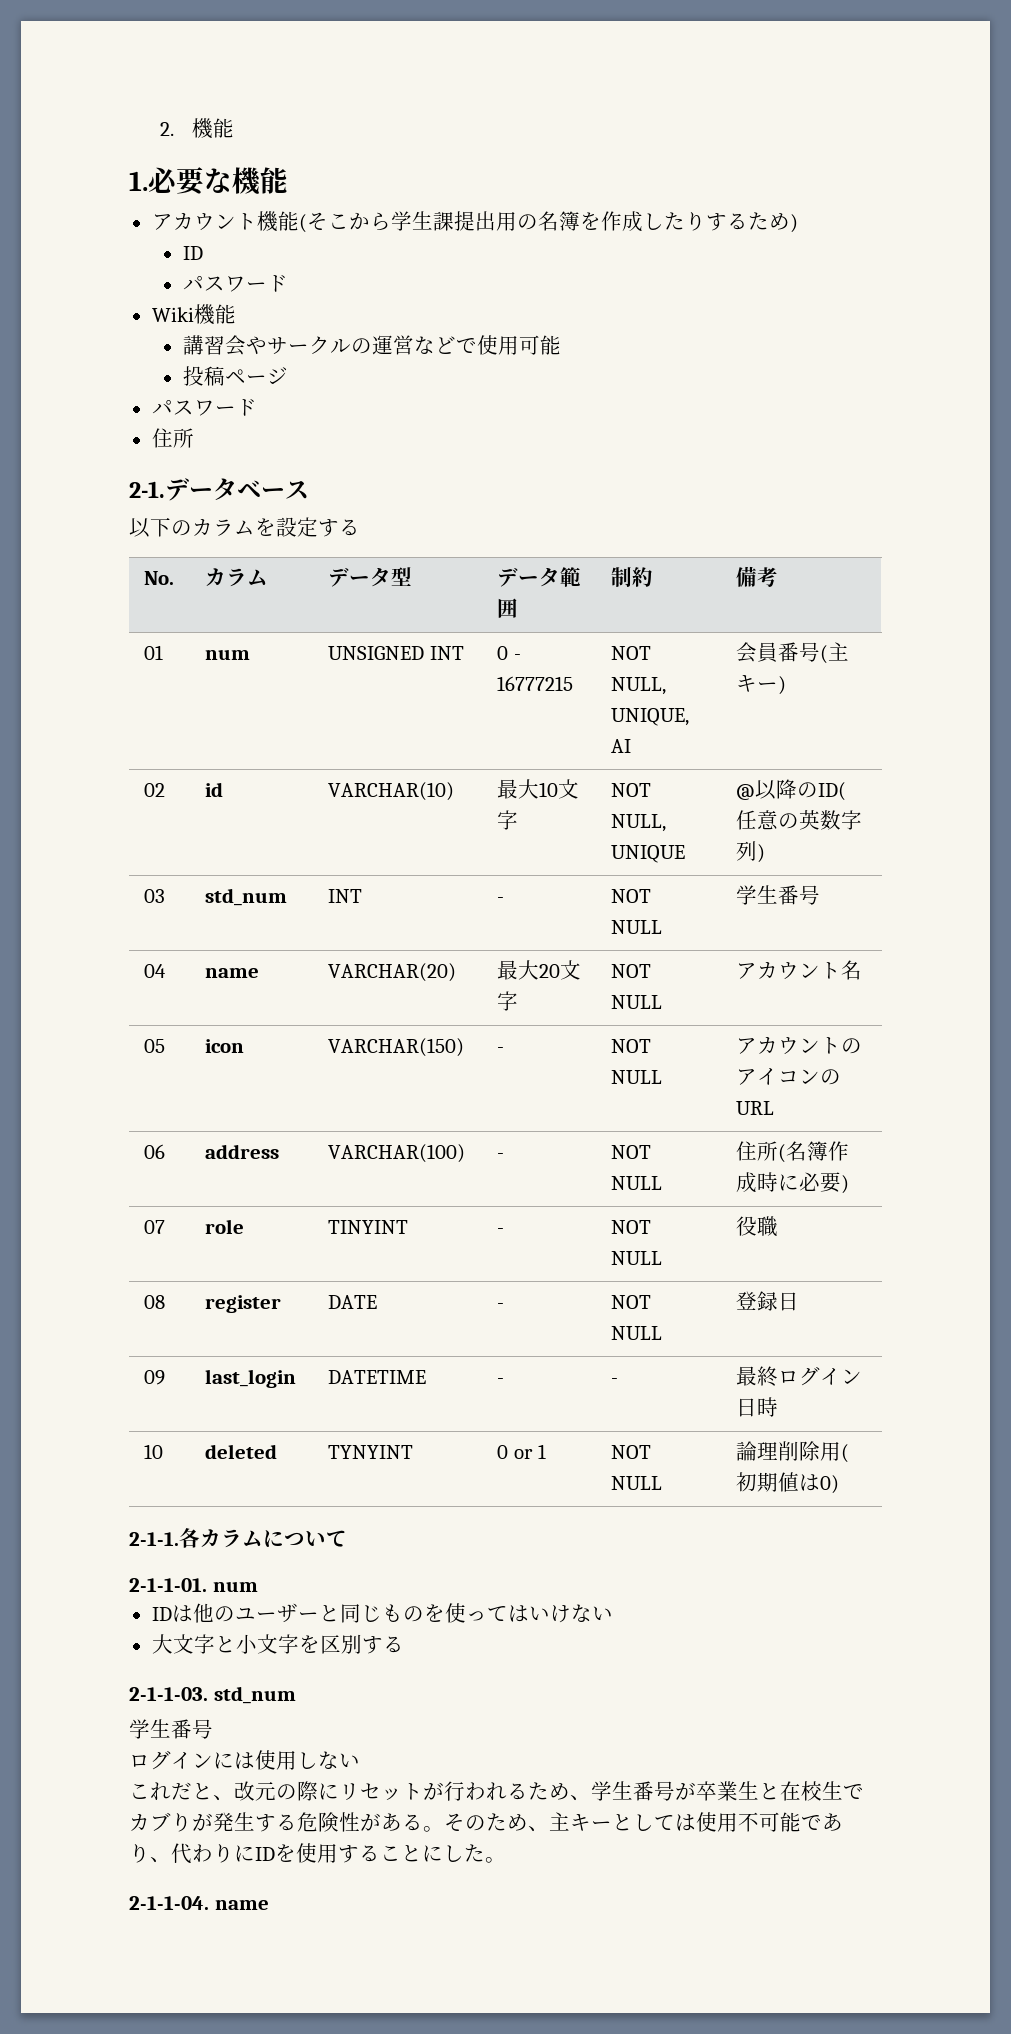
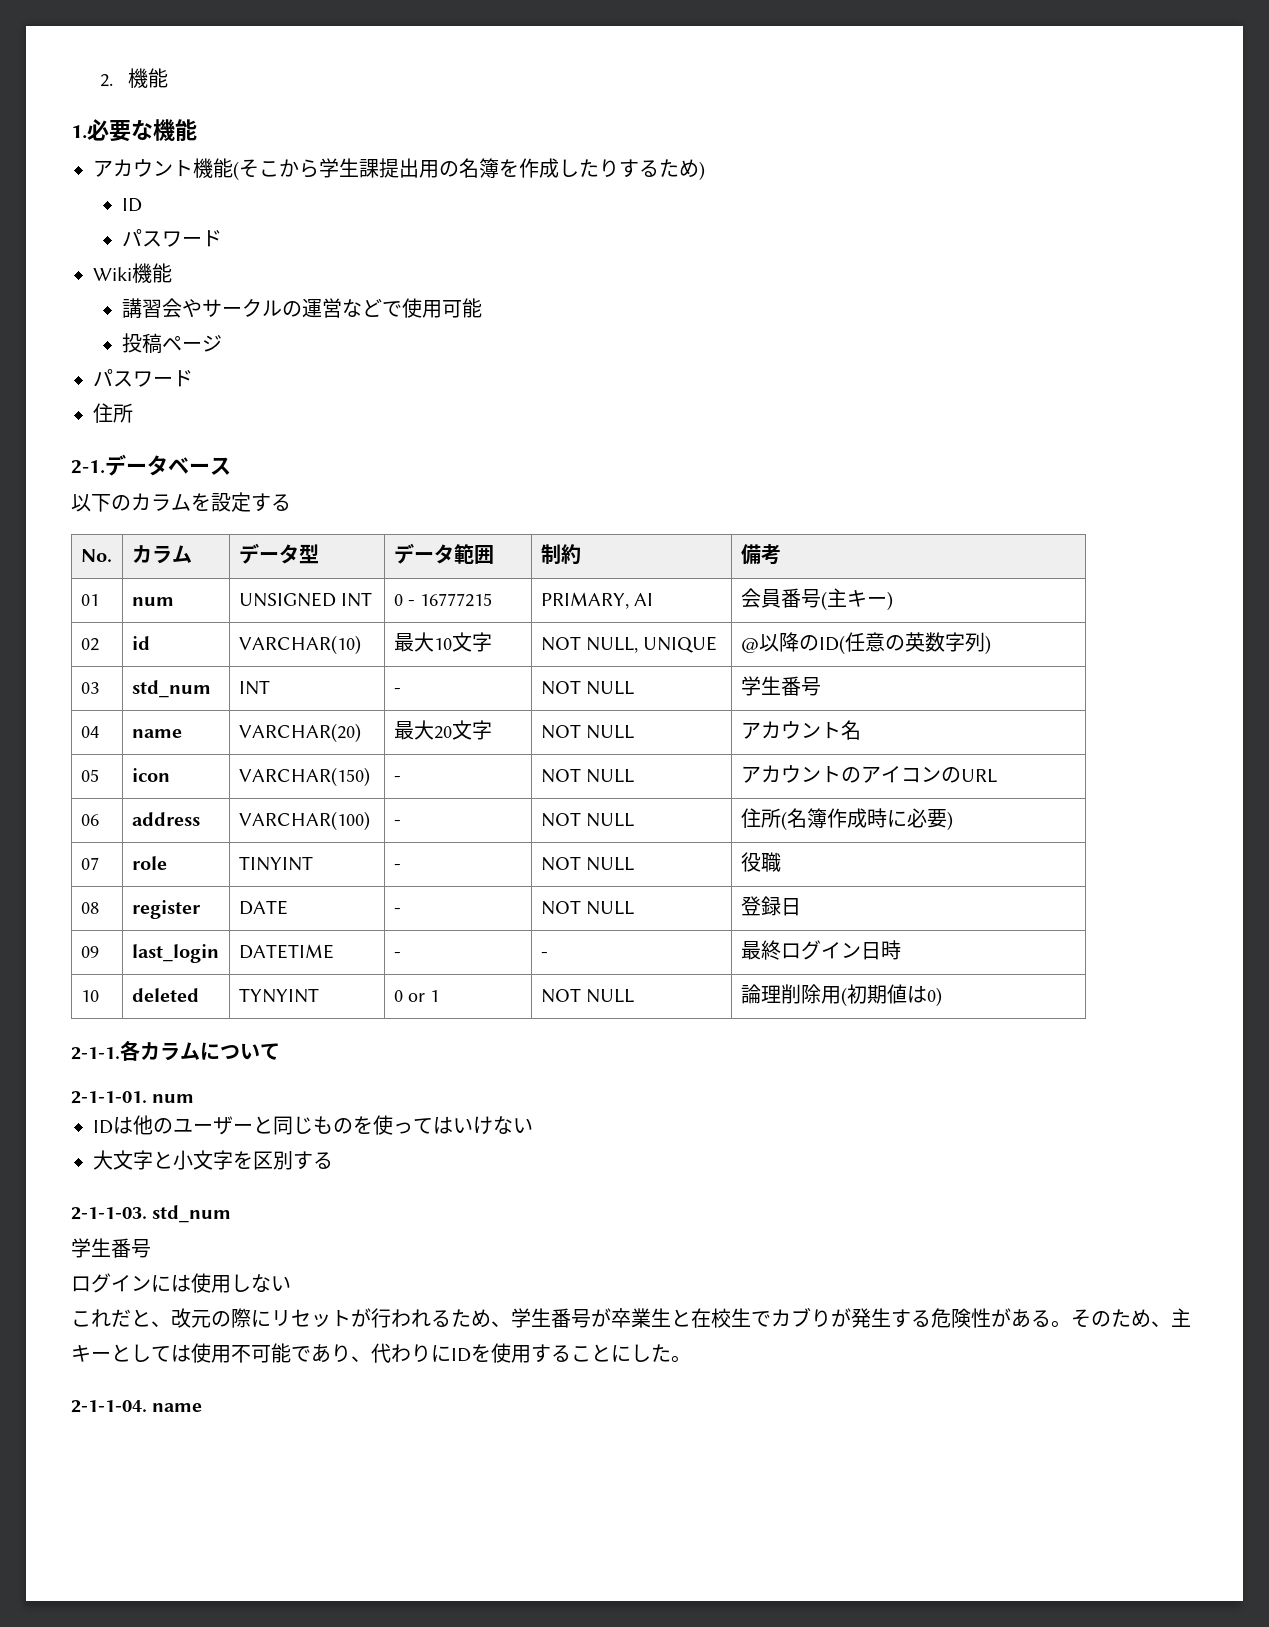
- 01 | num | UNSIGNED INT | 0 - 16777215 | NOT NULL, UNIQUE, AI | 会員番号(主キー)
+ 01 | num | UNSIGNED INT | 0 - 16777215 | PRIMARY, AI | 会員番号(主キー)

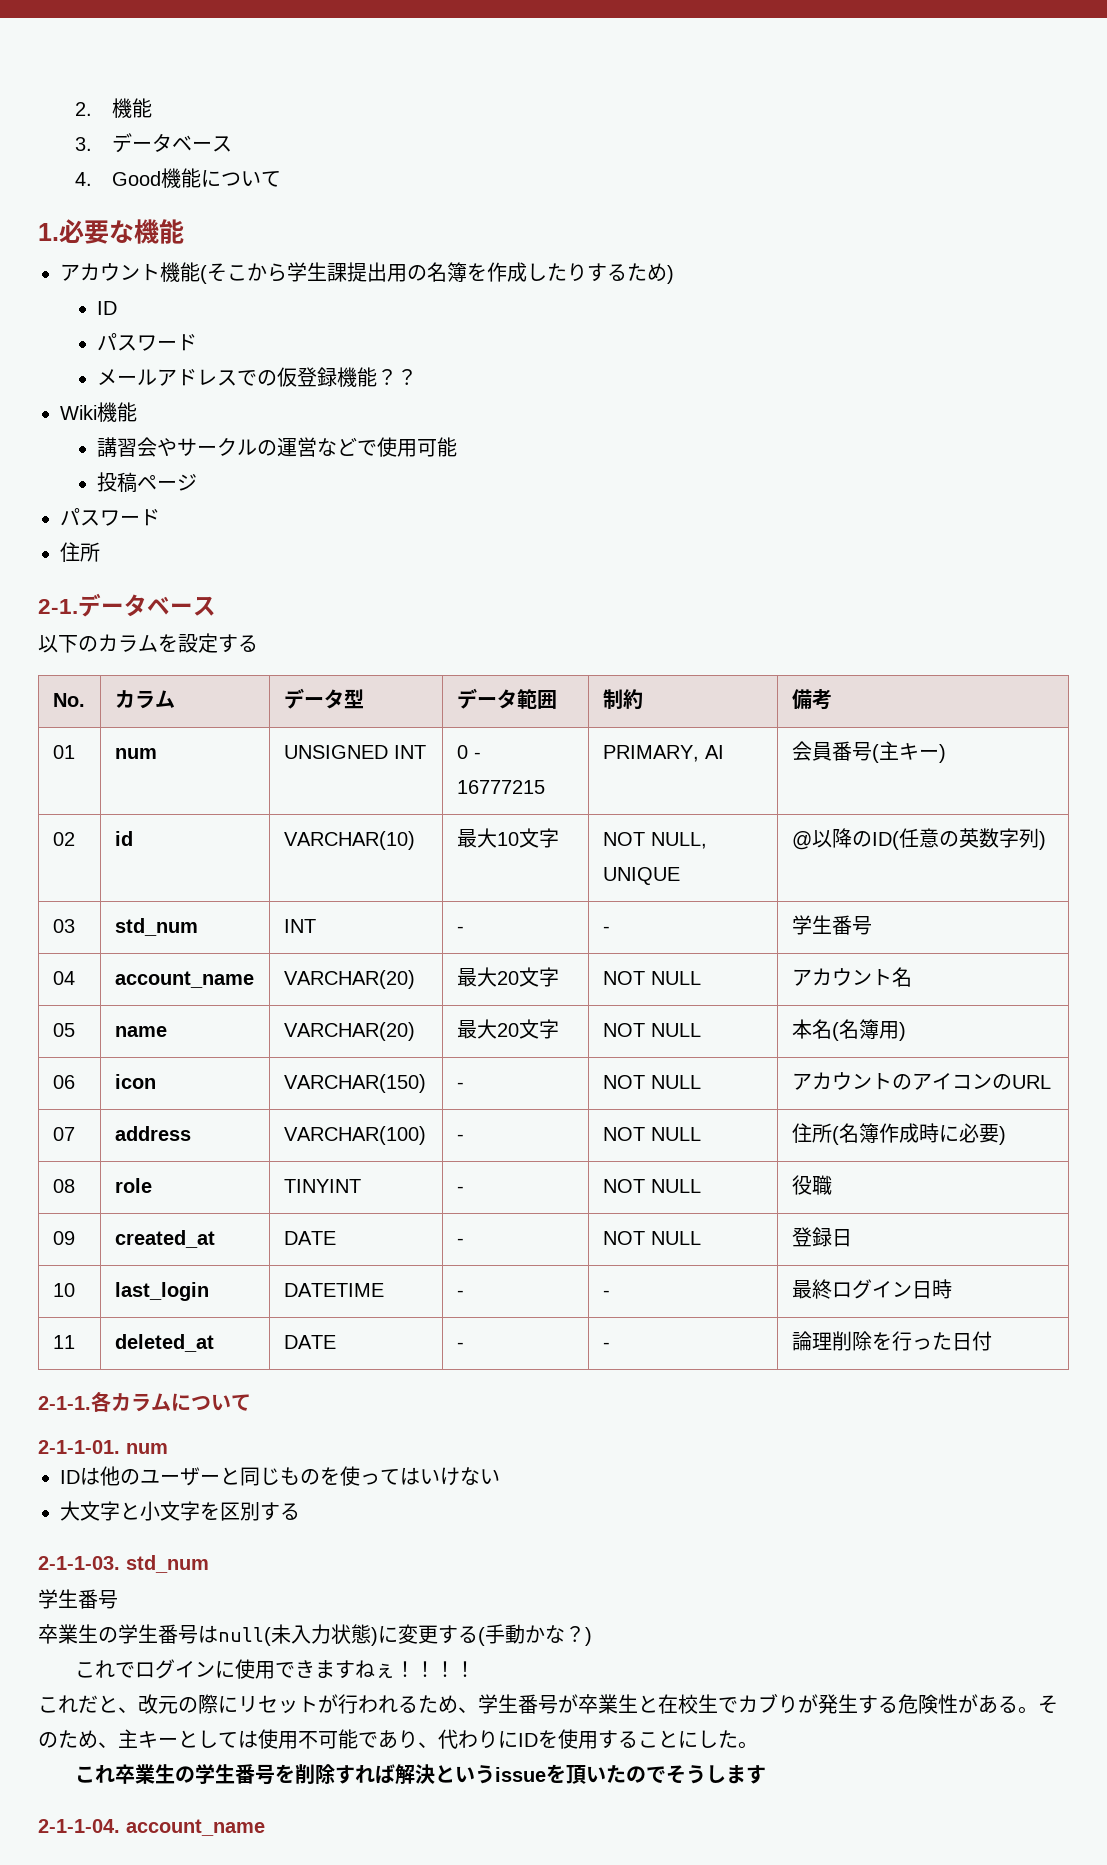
+ 3.データベース
+ 4. Good機能について
+ メールアドレスでの仮登録機能？？
- 03 | std_num | INT | - | NOT NULL | 学生番号
+ 03 | std_num | INT | - | - | 学生番号
- 04 | name | VARCHAR(20) | 最大20文字 | NOT NULL | アカウント名
+ 04 | account_name | VARCHAR(20) | 最大20文字 | NOT NULL | アカウント名
- 05 | icon | VARCHAR(150) | - | NOT NULL | アカウントのアイコンのURL
+ 05 | name | VARCHAR(20) | 最大20文字 | NOT NULL | 本名(名簿用)
+ 06 | icon | VARCHAR(150) | - | NOT NULL | アカウントのアイコンのURL
- 06 | address | VARCHAR(100) | - | NOT NULL | 住所(名簿作成時に必要)
+ 07 | address | VARCHAR(100) | - | NOT NULL | 住所(名簿作成時に必要)
- 07 | role | TINYINT | - | NOT NULL | 役職
+ 08 | role | TINYINT | - | NOT NULL | 役職
- 08 | register | DATE | - | NOT NULL | 登録日
+ 09 | created_at | DATE | - | NOT NULL | 登録日
- 09 | last_login | DATETIME | - | - | 最終ログイン日時
+ 10 | last_login | DATETIME | - | - | 最終ログイン日時
- 10 | deleted | TYNYINT | 0 or 1 | NOT NULL | 論理削除用(初期値は0)
+ 11 | deleted_at | DATE | - | - | 論理削除を行った日付
- ログインには使用しない
+ 卒業生の学生番号はnull(未入力状態)に変更する(手動かな？)
+ これでログインに使用できますねぇ！！！！
+ これ卒業生の学生番号を削除すれば解決というissueを頂いたのでそうします
- 2-1-1-04. name
+ 2-1-1-04. account_name

